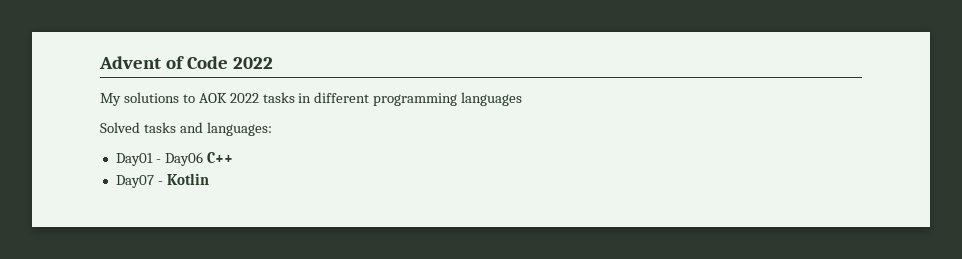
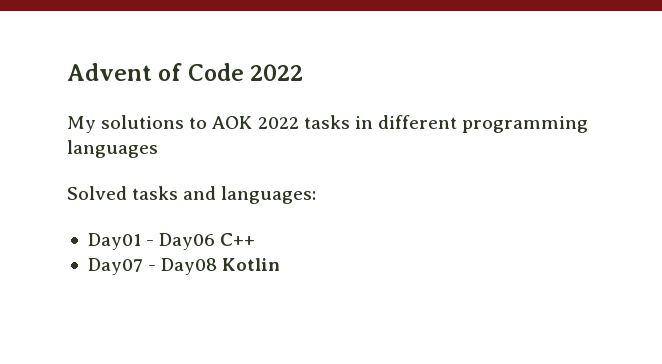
- Day07 - Kotlin
+ Day07 - Day08 Kotlin

